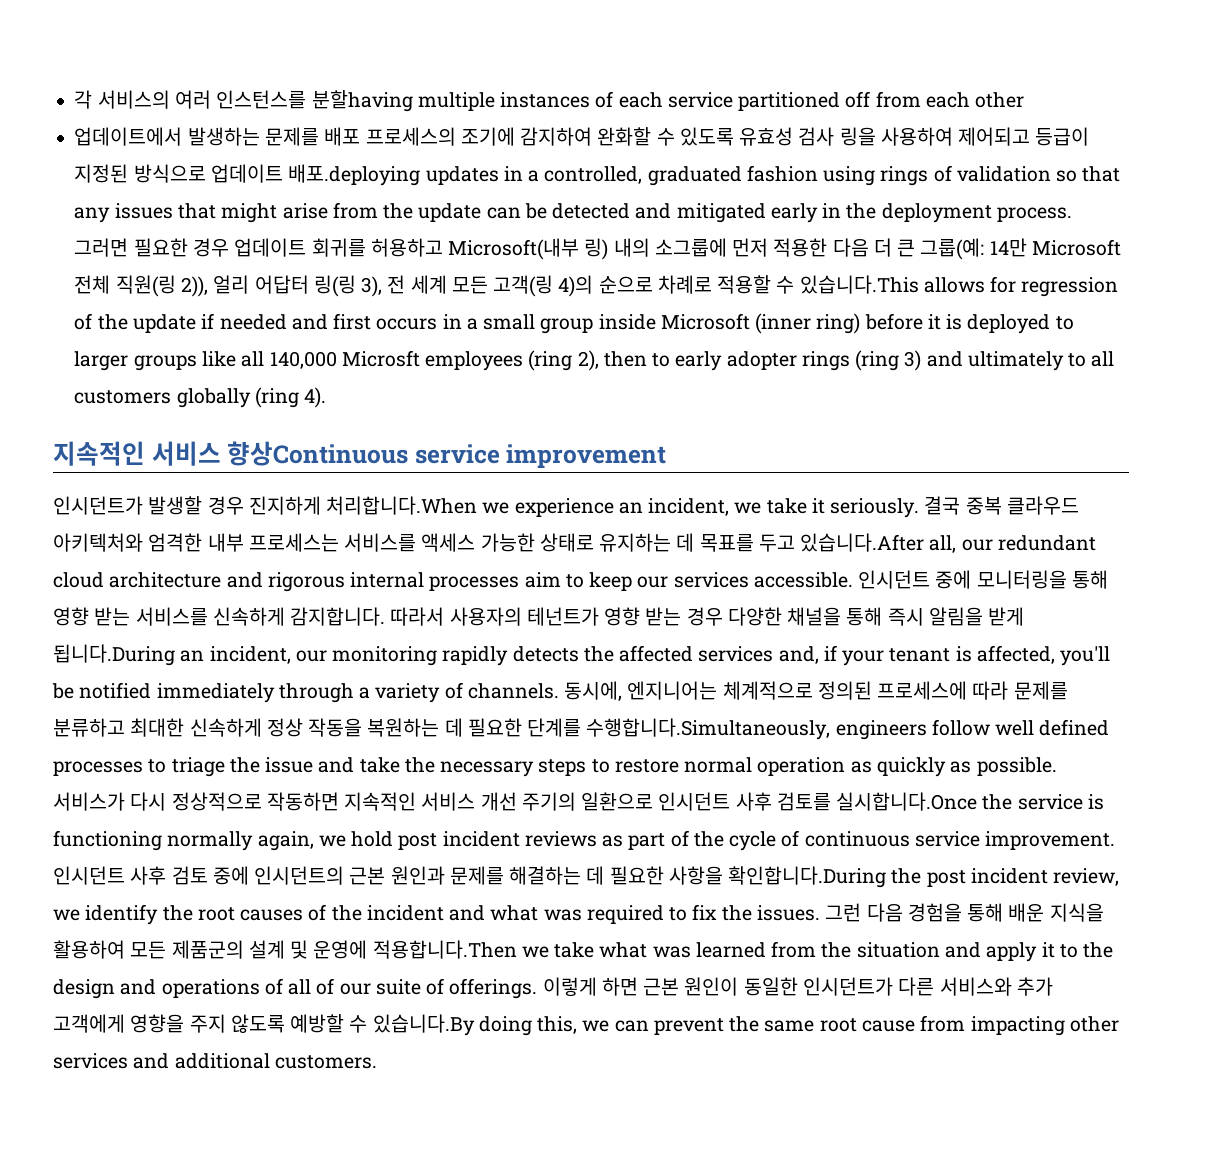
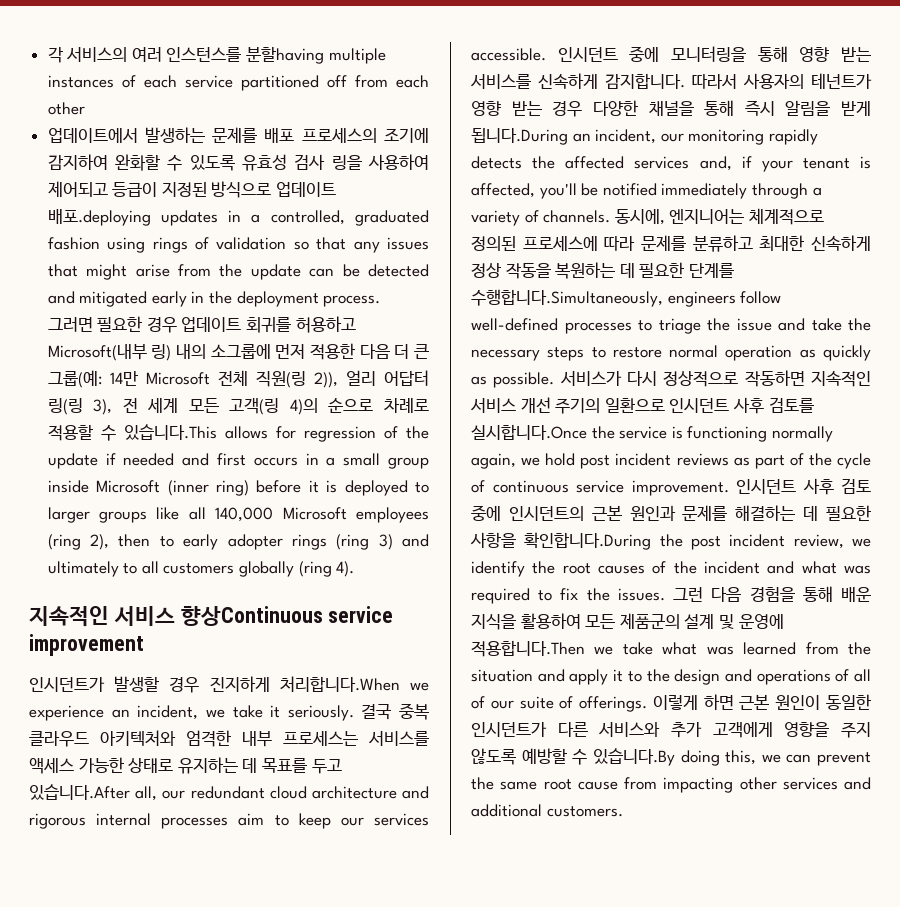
- 14만 Microsoft 전체 직원(링 2)), 얼리 어답터 링(링 3), 전 세계 모든 고객(링 4)의 순으로 차례로 적용할 수 있습니다.This allows for regression of the update if needed and first occurs in a small group inside Microsoft (inner ring) before it is deployed to larger groups like all 140,000 Microsft employees (ring 2), then to early adopter rings (ring 3) and ultimately to all customers globally (ring 4).
+ 14만 Microsoft 전체 직원(링 2)), 얼리 어답터 링(링 3), 전 세계 모든 고객(링 4)의 순으로 차례로 적용할 수 있습니다.This allows for regression of the update if needed and first occurs in a small group inside Microsoft (inner ring) before it is deployed to larger groups like all 140,000 Microsoft employees (ring 2), then to early adopter rings (ring 3) and ultimately to all customers globally (ring 4).
- 동시에, 엔지니어는 체계적으로 정의된 프로세스에 따라 문제를 분류하고 최대한 신속하게 정상 작동을 복원하는 데 필요한 단계를 수행합니다.Simultaneously, engineers follow well defined processes to triage the issue and take the necessary steps to restore normal operation as quickly as possible.
+ 동시에, 엔지니어는 체계적으로 정의된 프로세스에 따라 문제를 분류하고 최대한 신속하게 정상 작동을 복원하는 데 필요한 단계를 수행합니다.Simultaneously, engineers follow well-defined processes to triage the issue and take the necessary steps to restore normal operation as quickly as possible.

